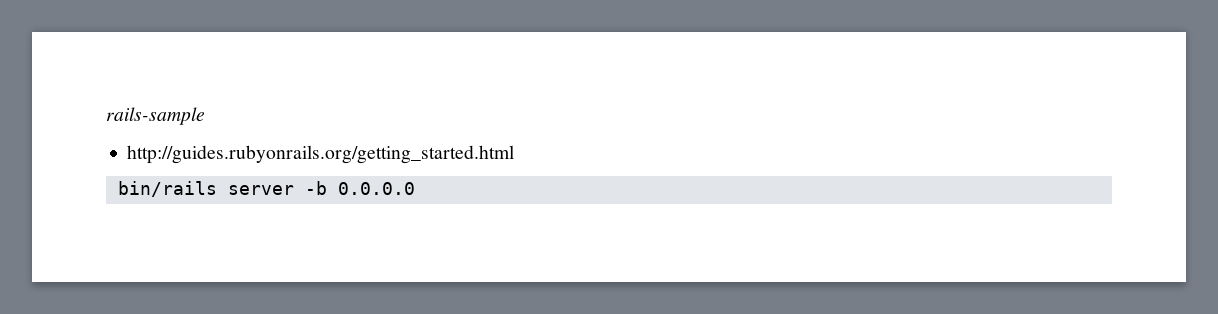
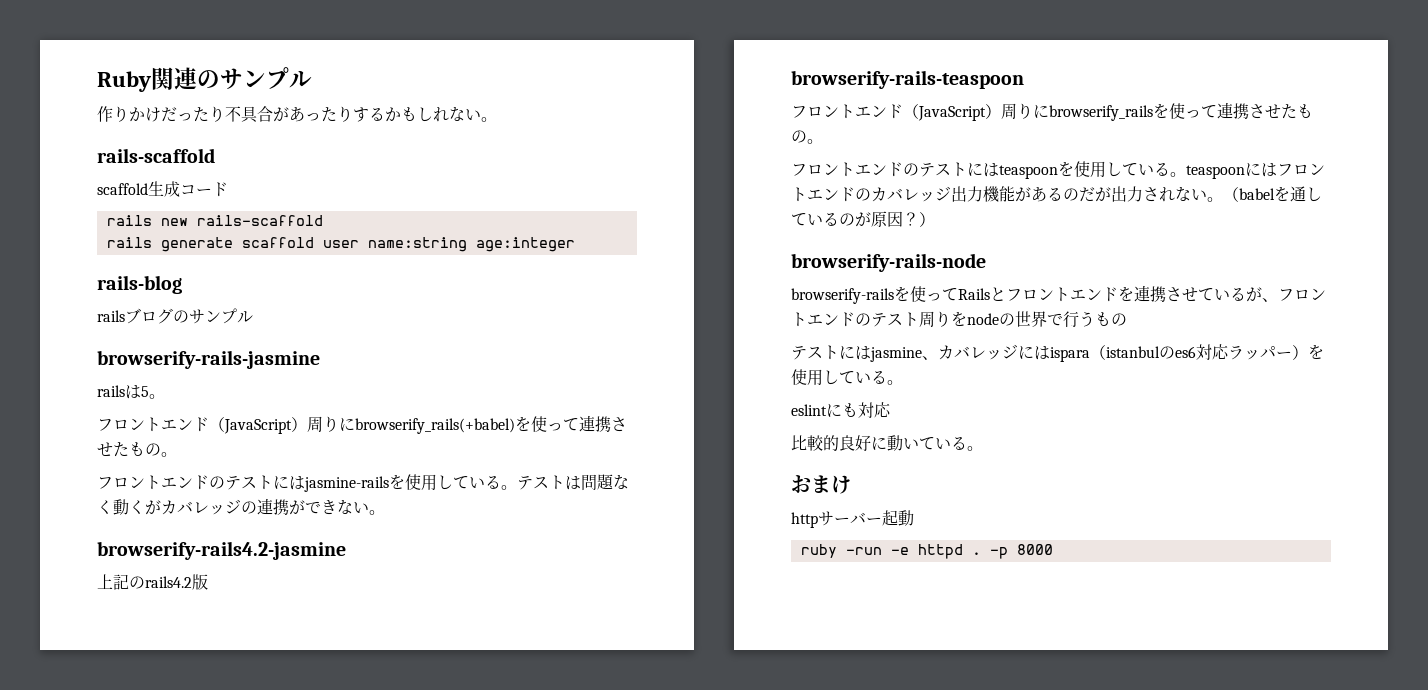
- rails-sample
- http://guides.rubyonrails.org/getting_started.html
- bin/rails server -b 0.0.0.0
+ Ruby関連のサンプル
+ 作りかけだったり不具合があったりするかもしれない。
+ rails-scaffold
+ scaffold生成コード
+ rails new rails-scaffold
+ rails generate scaffold user name:string age:integer
+ rails-blog
+ railsブログのサンプル
+ browserify-rails-jasmine
+ railsは5。
+ フロントエンド（JavaScript）周りにbrowserify_rails(+babel)を使って連携させたもの。
+ フロントエンドのテストにはjasmine-railsを使用している。テストは問題なく動くがカバレッジの連携ができない。
+ browserify-rails4.2-jasmine
+ 上記のrails4.2版
+ browserify-rails-teaspoon
+ フロントエンド（JavaScript）周りにbrowserify_railsを使って連携させたもの。
+ フロントエンドのテストにはteaspoonを使用している。teaspoonにはフロントエンドのカバレッジ出力機能があるのだが出力されない。（babelを通しているのが原因？）
+ browserify-rails-node
+ browserify-railsを使ってRailsとフロントエンドを連携させているが、フロントエンドのテスト周りをnodeの世界で行うもの
+ テストにはjasmine、カバレッジにはispara（istanbulのes6対応ラッパー）を使用している。
+ eslintにも対応
+ 比較的良好に動いている。
+ おまけ
+ httpサーバー起動
+ ruby -run -e httpd . -p 8000

